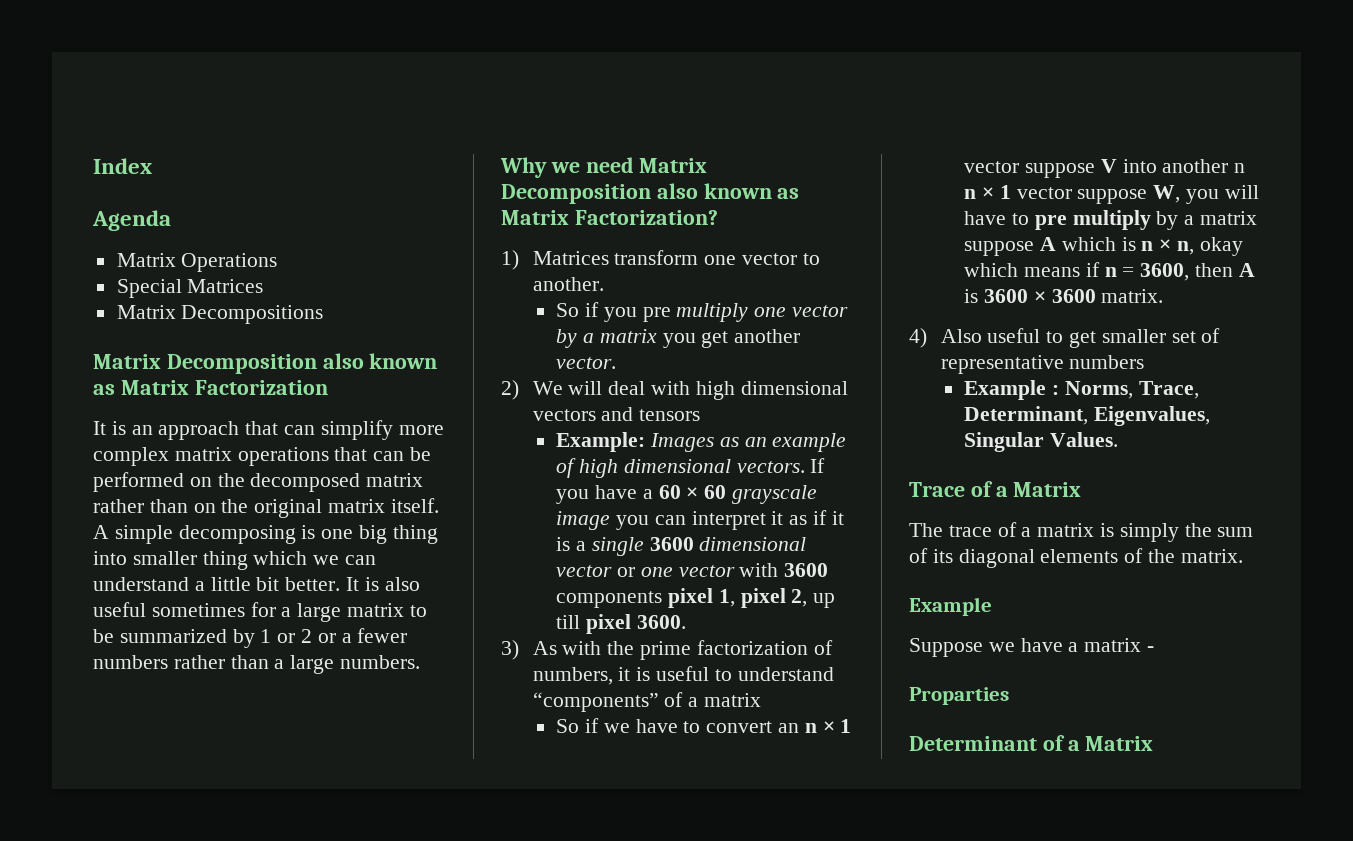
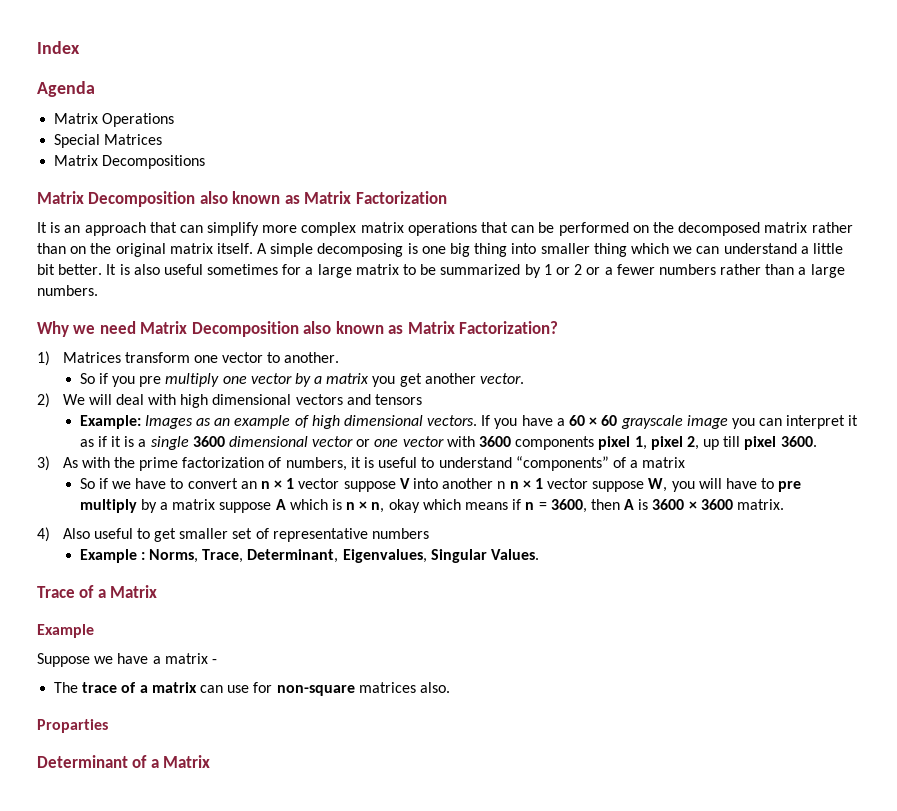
- The trace of a matrix is simply the sum of its diagonal elements of the matrix.
+ The trace of a matrix can use for non-square matrices also.

